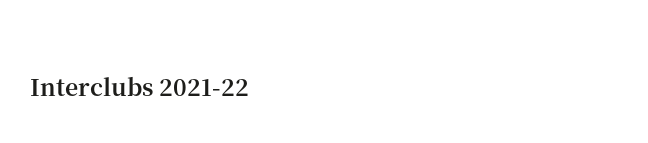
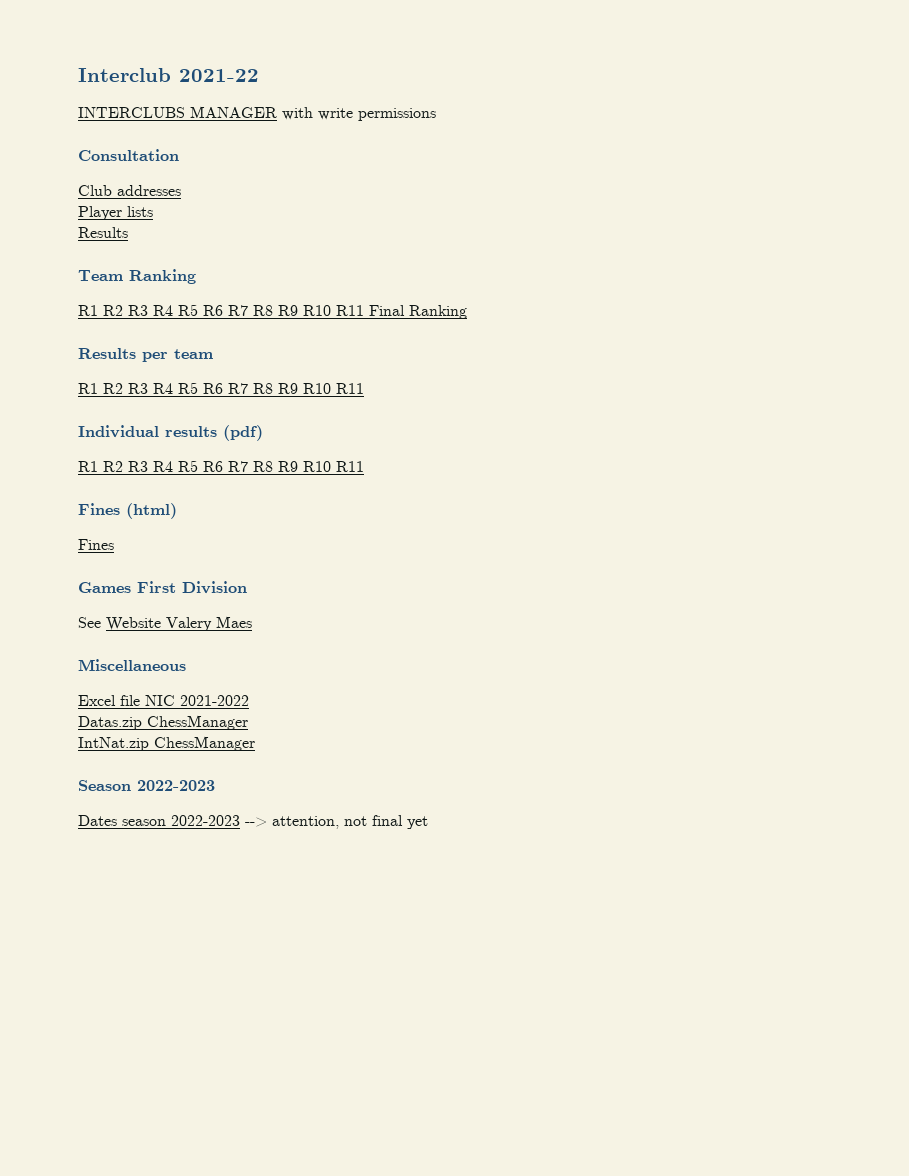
- Interclubs 2021-22
+ Interclub 2021-22
+ INTERCLUBS MANAGER with write permissions
+ Consultation
+ Club addresses
+ Player lists
+ Results
+ Team Ranking
+ R1 R2 R3 R4 R5 R6 R7 R8 R9 R10 R11 Final Ranking
+ Results per team
+ R1 R2 R3 R4 R5 R6 R7 R8 R9 R10 R11
+ Individual results (pdf)
+ R1 R2 R3 R4 R5 R6 R7 R8 R9 R10 R11
+ Fines (html)
+ Fines
+ Games First Division
+ See Website Valery Maes
+ Miscellaneous
+ Excel file NIC 2021-2022
+ Datas.zip ChessManager
+ IntNat.zip ChessManager
+ Season 2022-2023
+ Dates season 2022-2023 --> attention, not final yet

